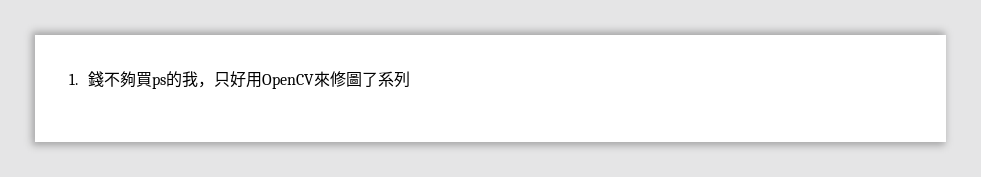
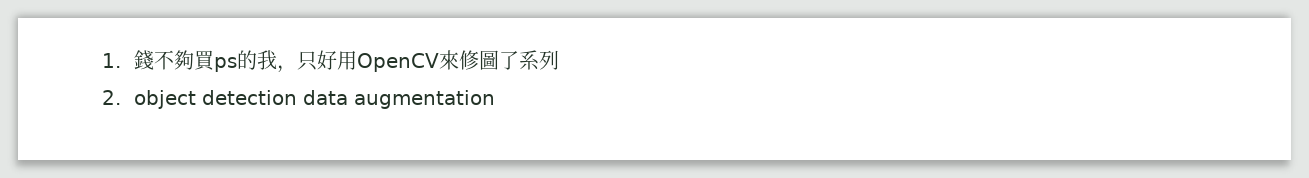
+ 2. object detection data augmentation

